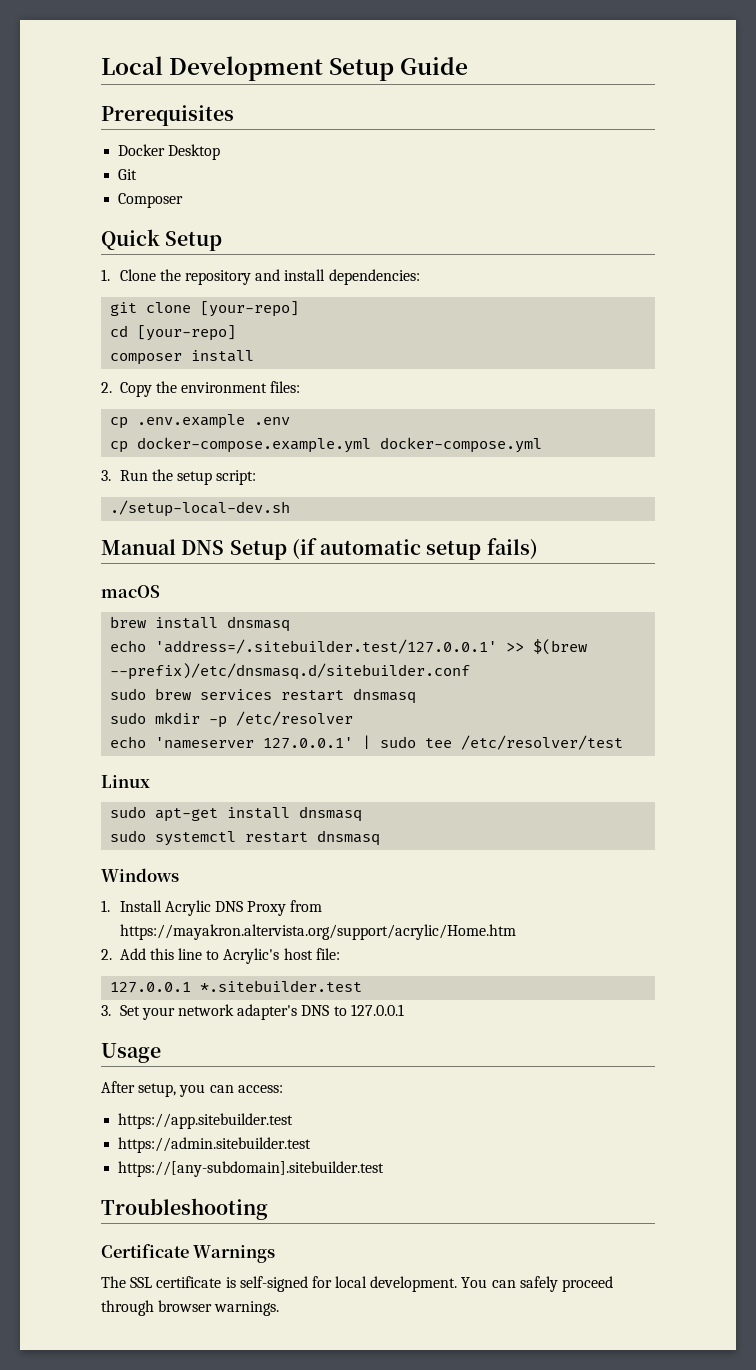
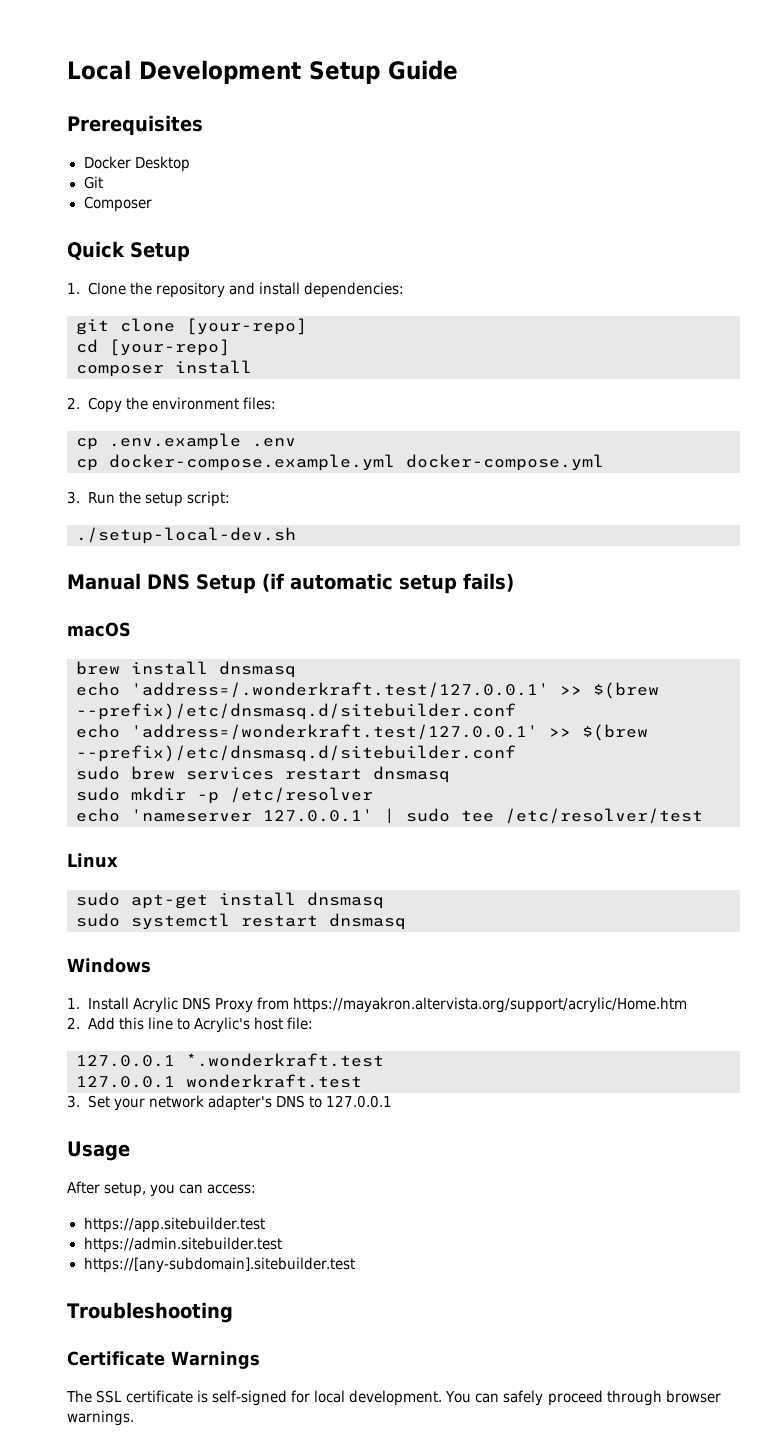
- echo 'address=/.sitebuilder.test/127.0.0.1' >> $(brew --prefix)/etc/dnsmasq.d/sitebuilder.conf
+ echo 'address=/.wonderkraft.test/127.0.0.1' >> $(brew --prefix)/etc/dnsmasq.d/sitebuilder.conf
+ echo 'address=/wonderkraft.test/127.0.0.1' >> $(brew --prefix)/etc/dnsmasq.d/sitebuilder.conf
- 127.0.0.1 *.sitebuilder.test
+ 127.0.0.1 *.wonderkraft.test
+ 127.0.0.1 wonderkraft.test

